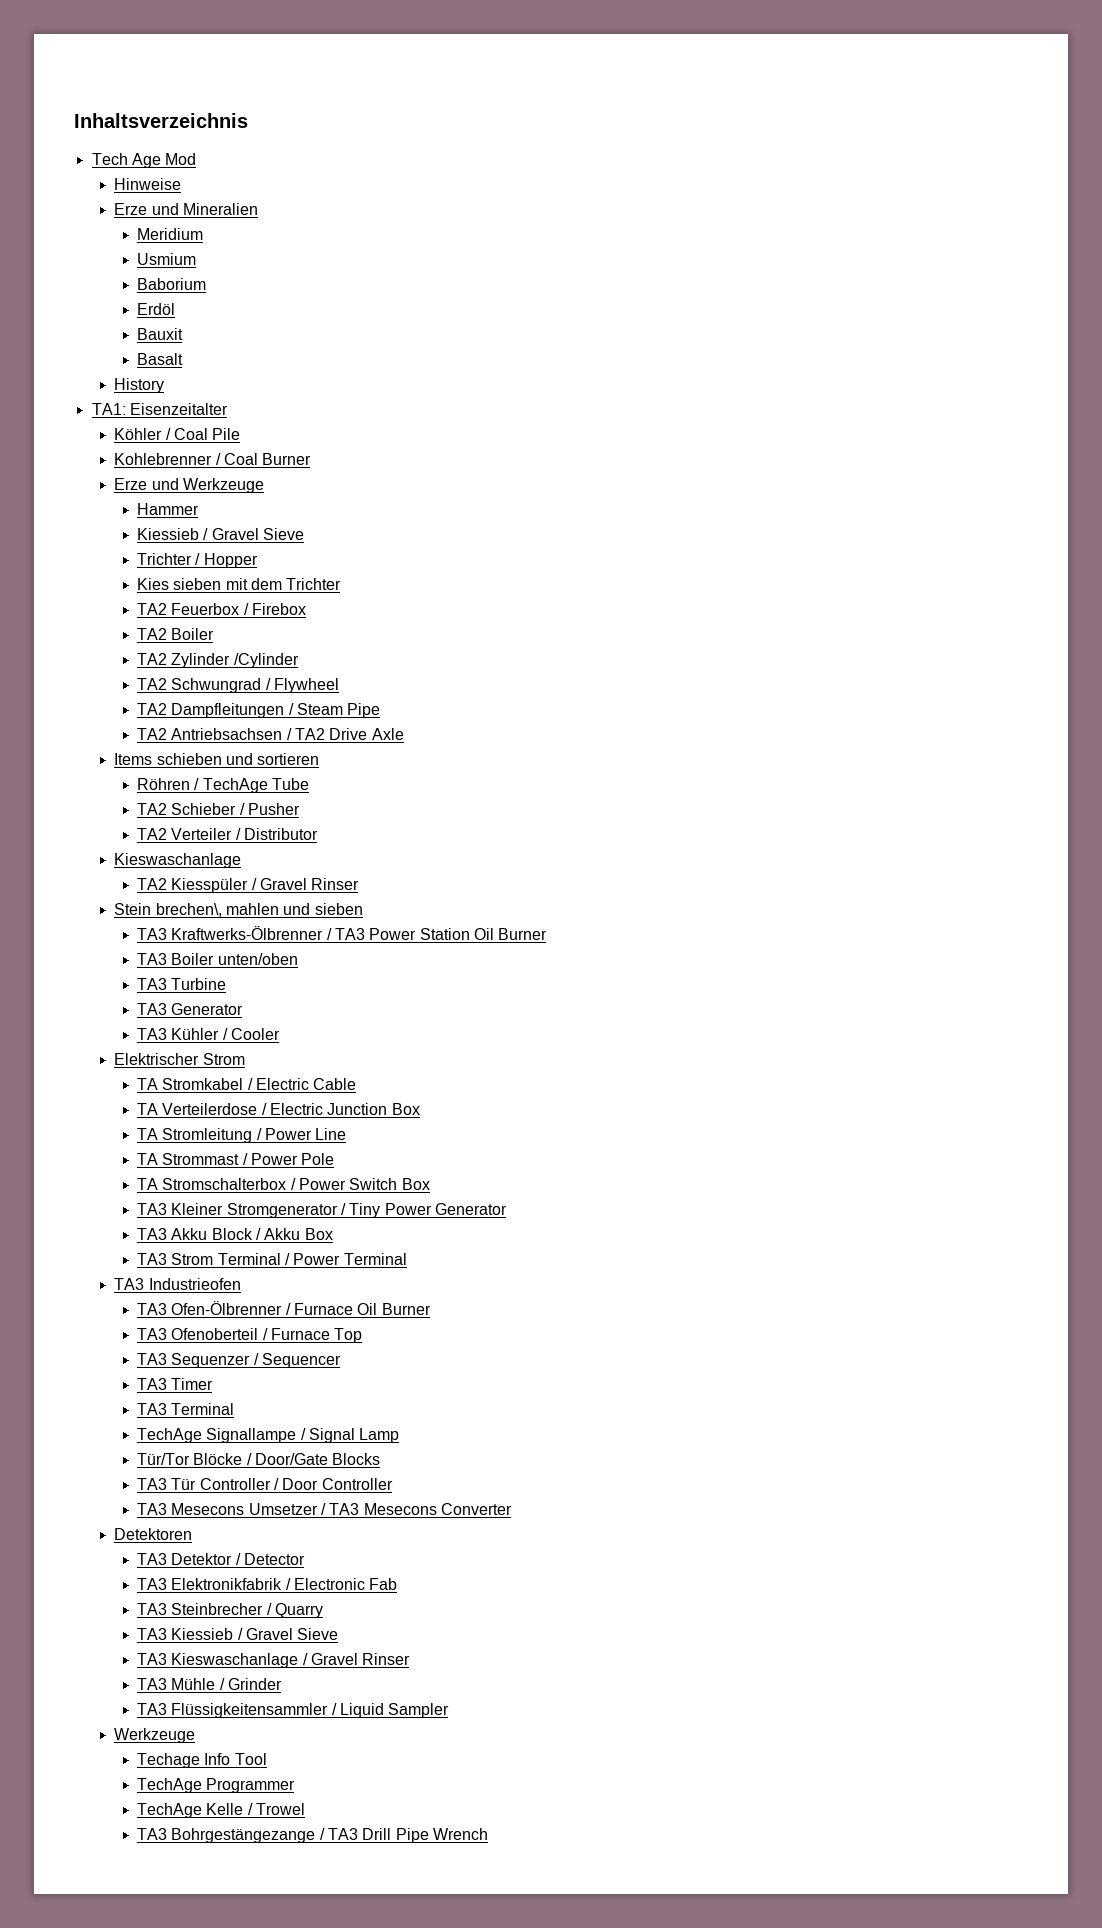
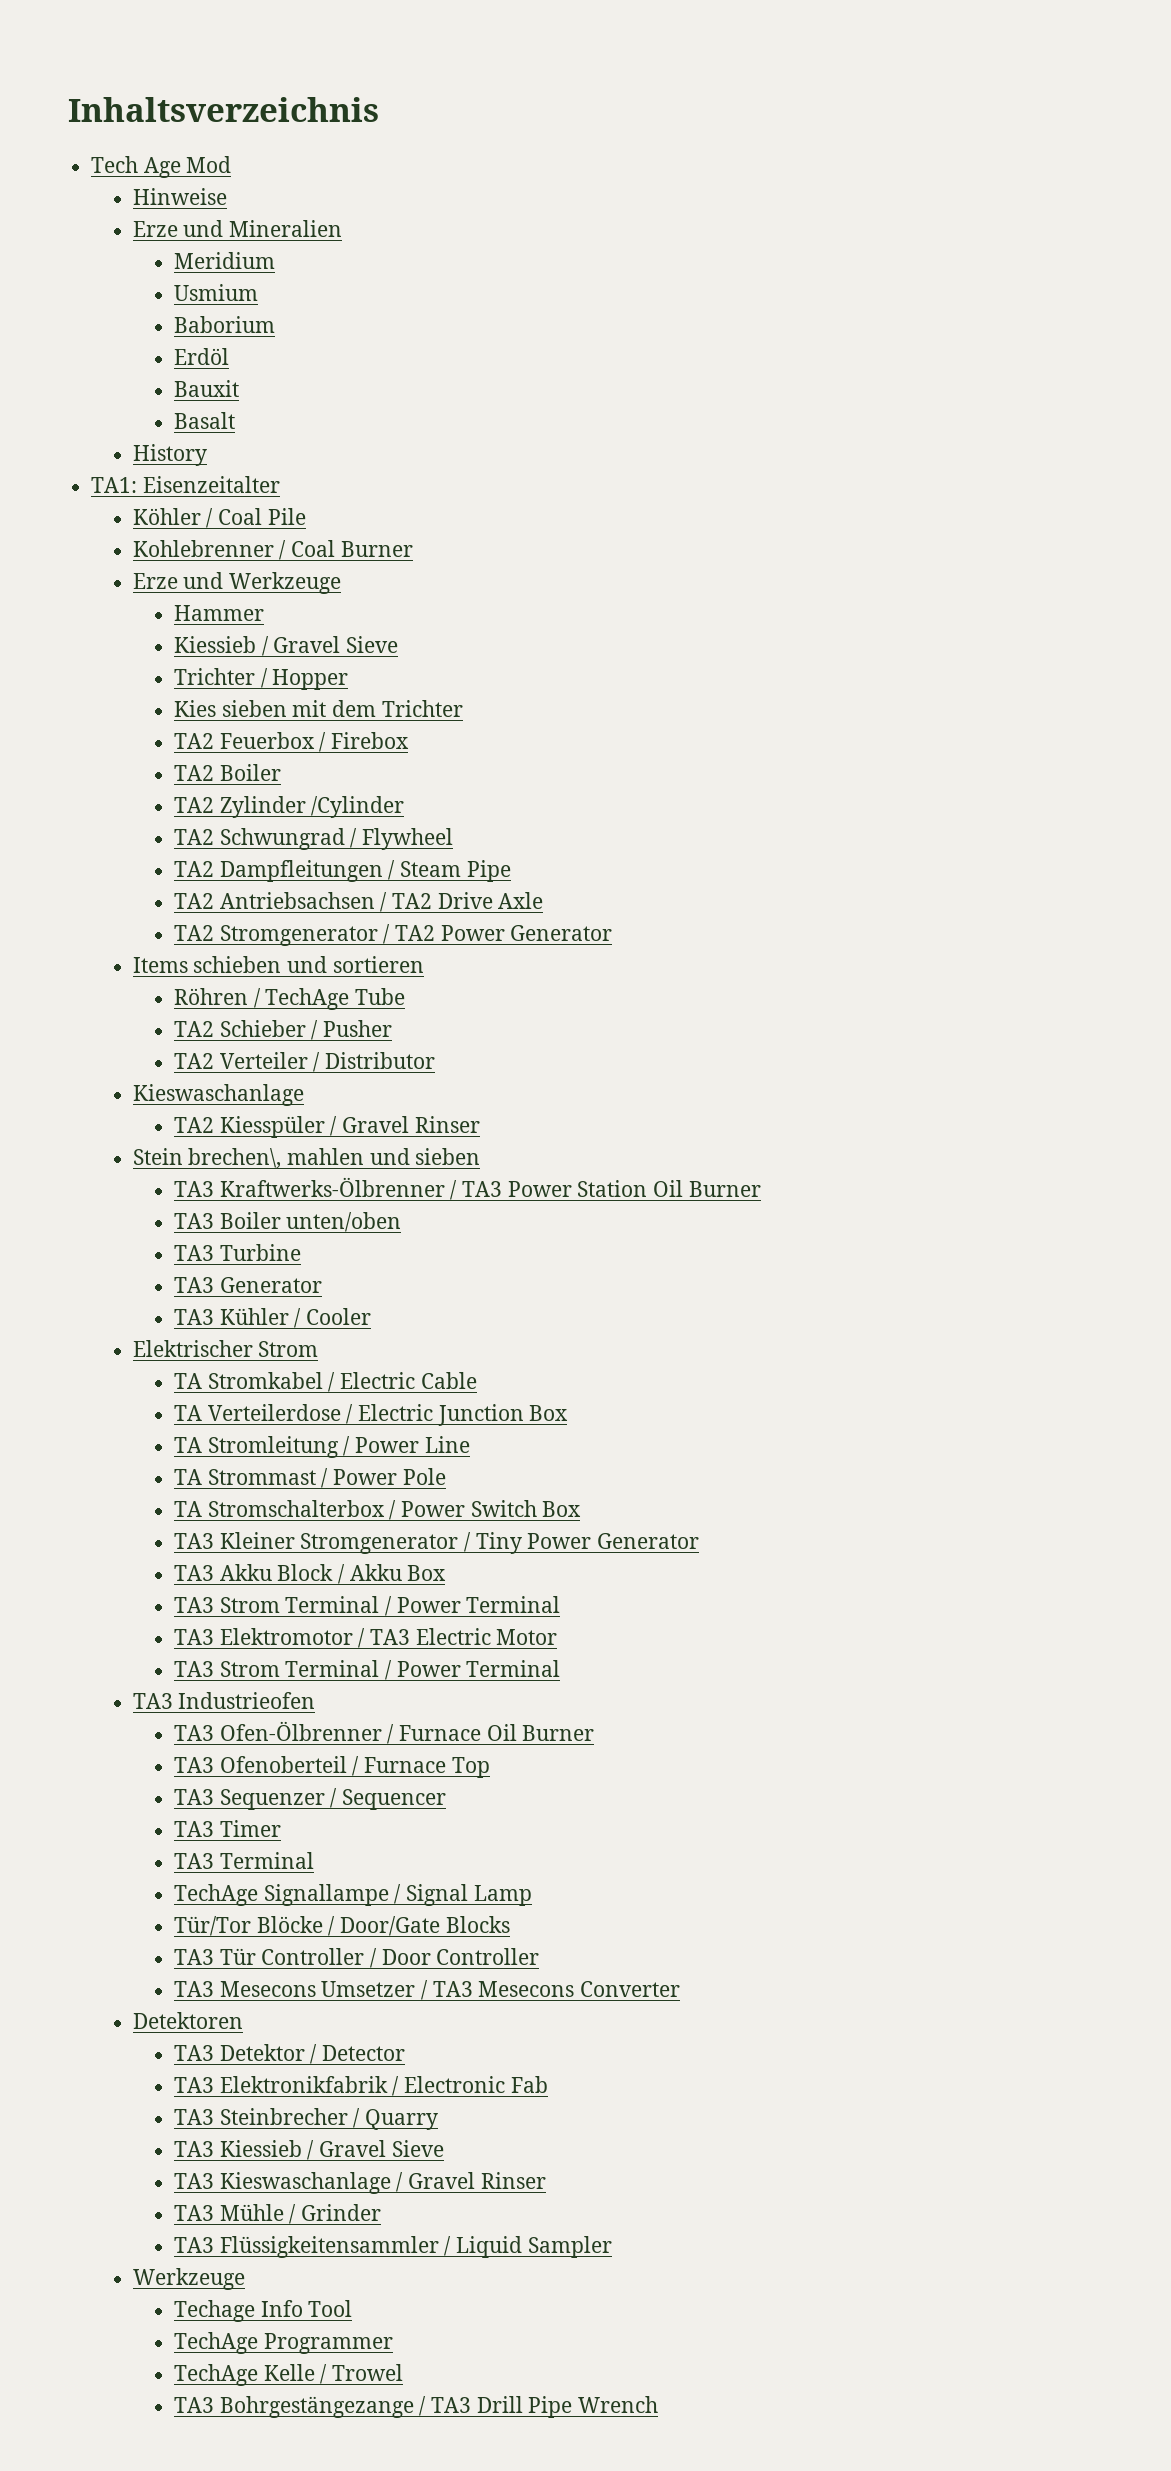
+ TA2 Stromgenerator / TA2 Power Generator
+ TA3 Elektromotor / TA3 Electric Motor
+ TA3 Strom Terminal / Power Terminal

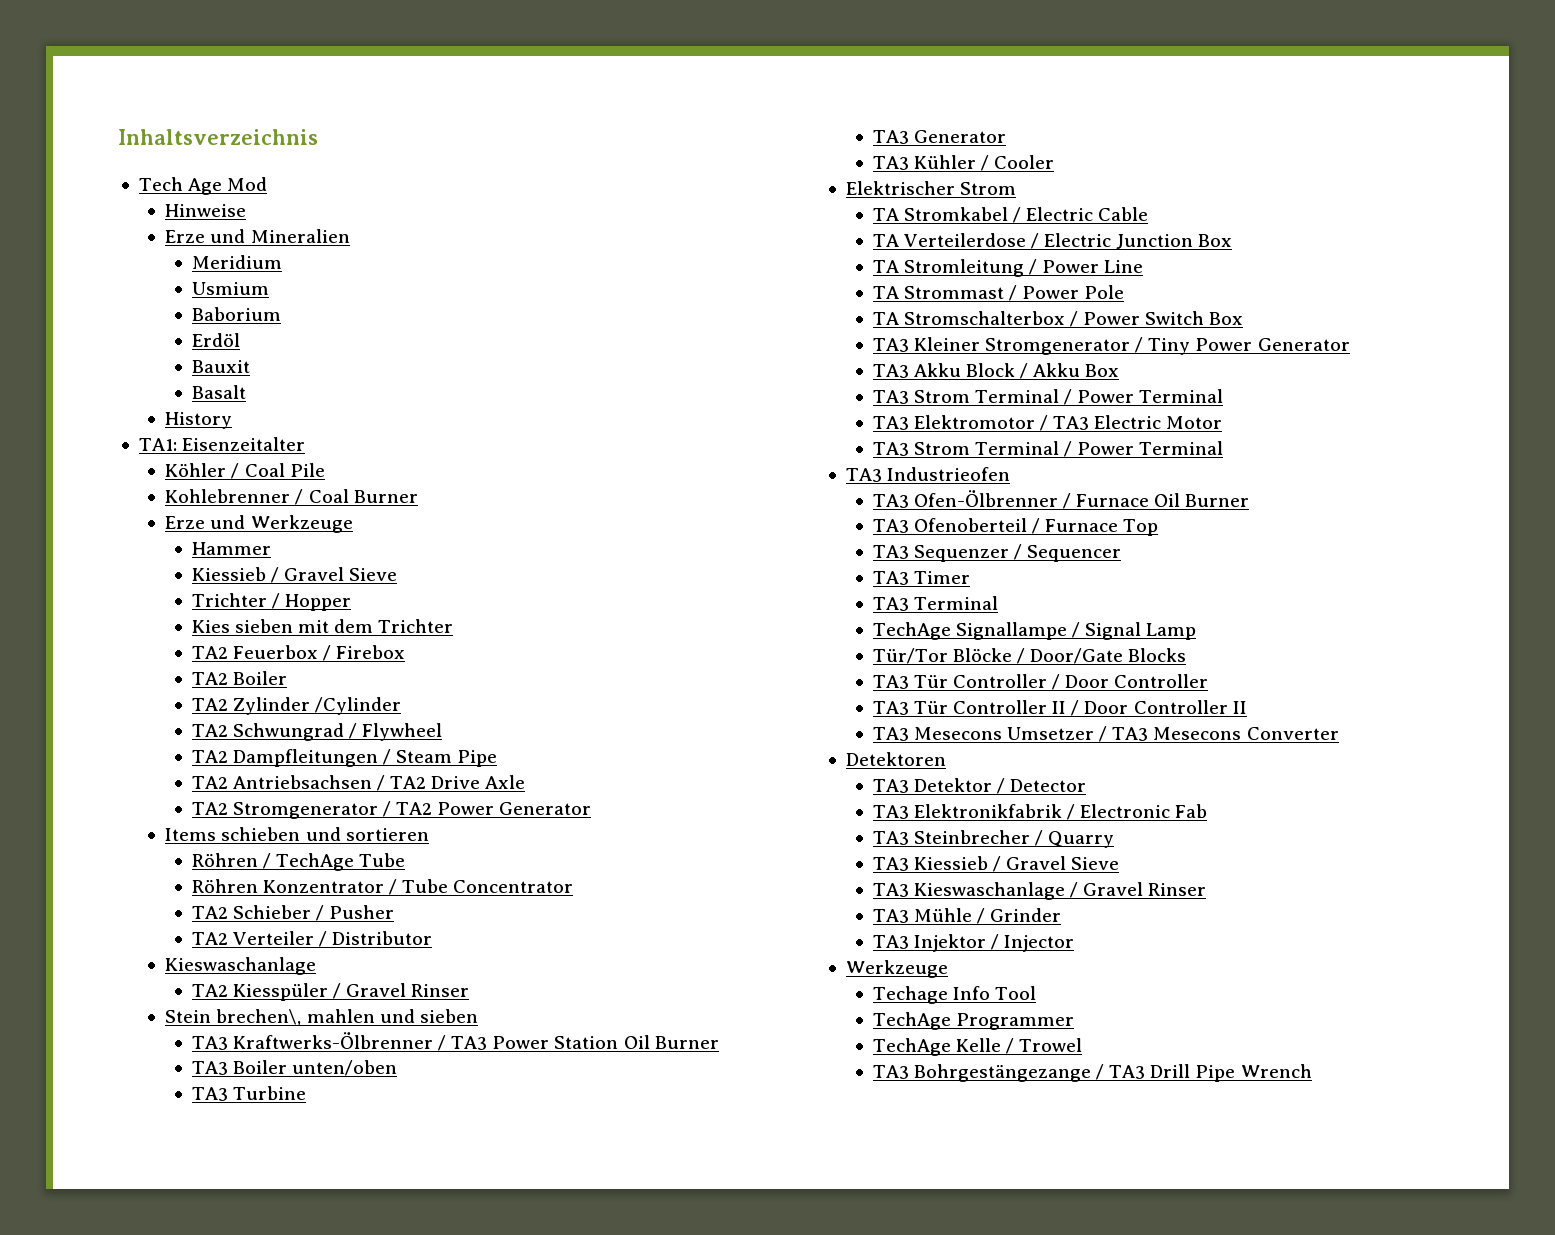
+ Röhren Konzentrator / Tube Concentrator
+ TA3 Tür Controller II / Door Controller II
- TA3 Flüssigkeitensammler / Liquid Sampler
+ TA3 Injektor / Injector

